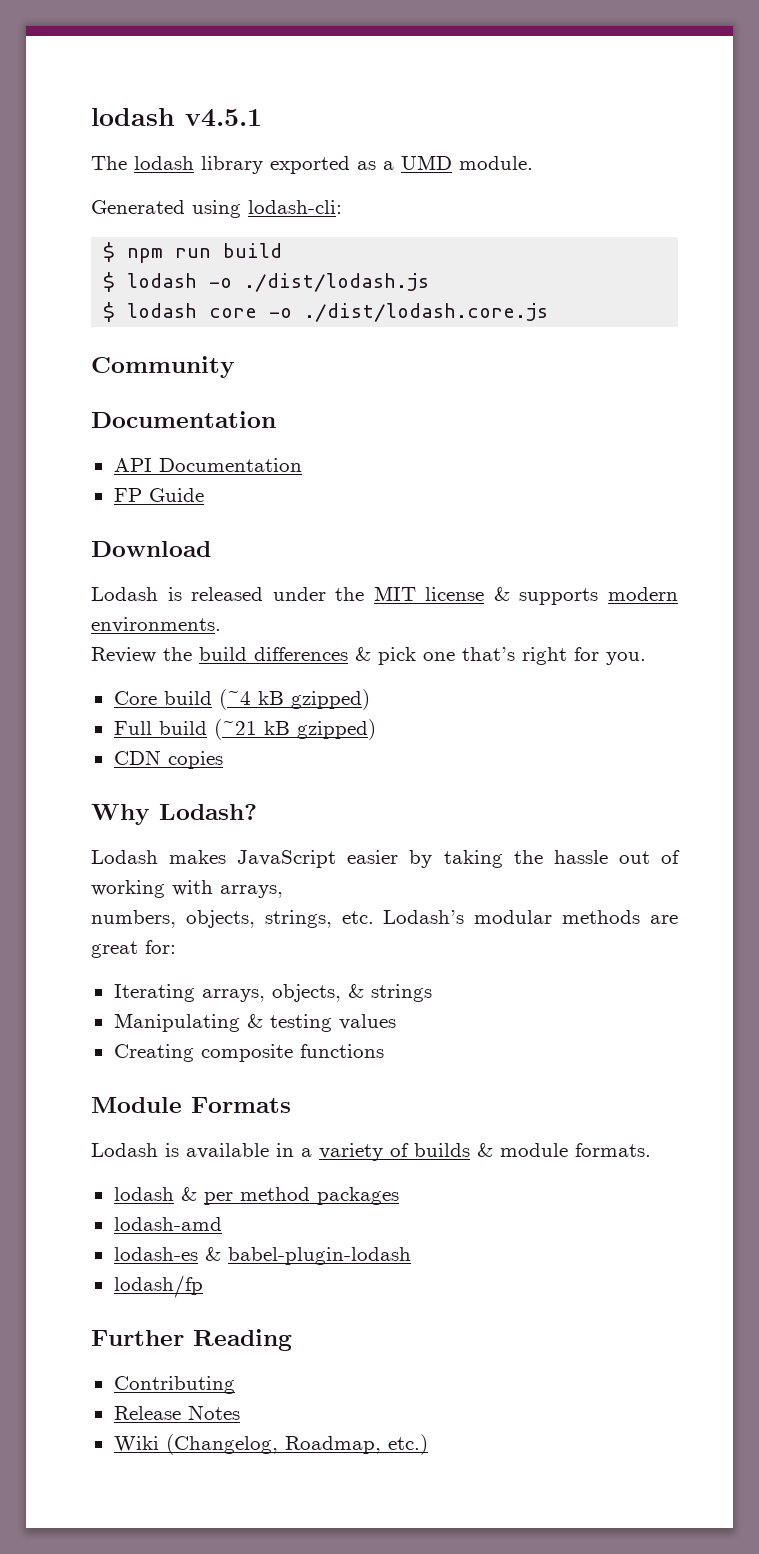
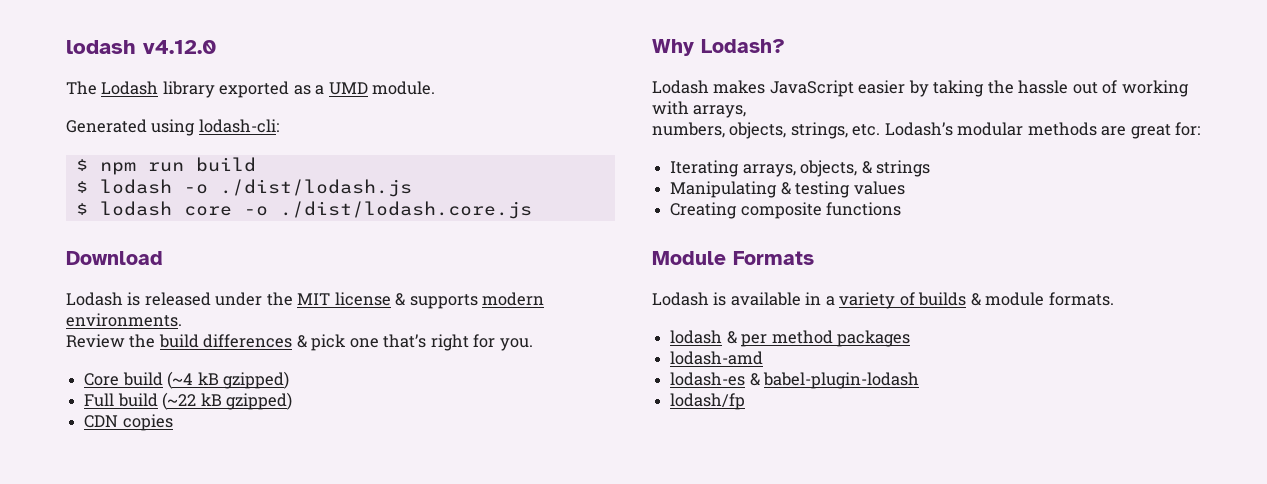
- lodash v4.5.1
+ lodash v4.12.0
- The lodash library exported as a UMD module.
+ The Lodash library exported as a UMD module.
- Community
- Documentation
- API Documentation
- FP Guide
- Full build (~21 kB gzipped)
+ Full build (~22 kB gzipped)
- Further Reading
- Contributing
- Release Notes
- Wiki (Changelog, Roadmap, etc.)

